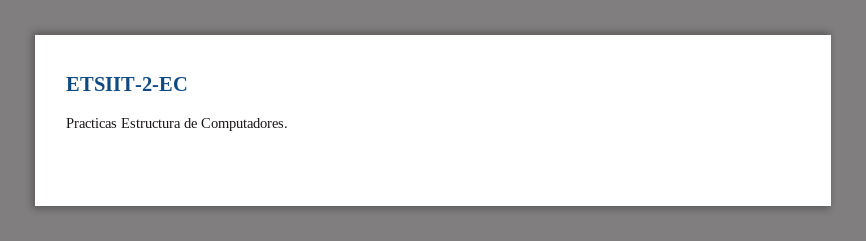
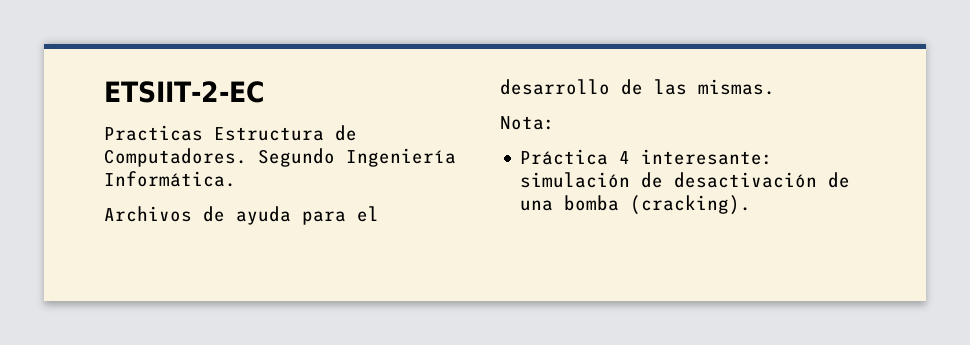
+ Segundo Ingeniería Informática.
+ Archivos de ayuda para el desarrollo de las mismas.
+ Nota:
+ Práctica 4 interesante: simulación de desactivación de una bomba (cracking).

